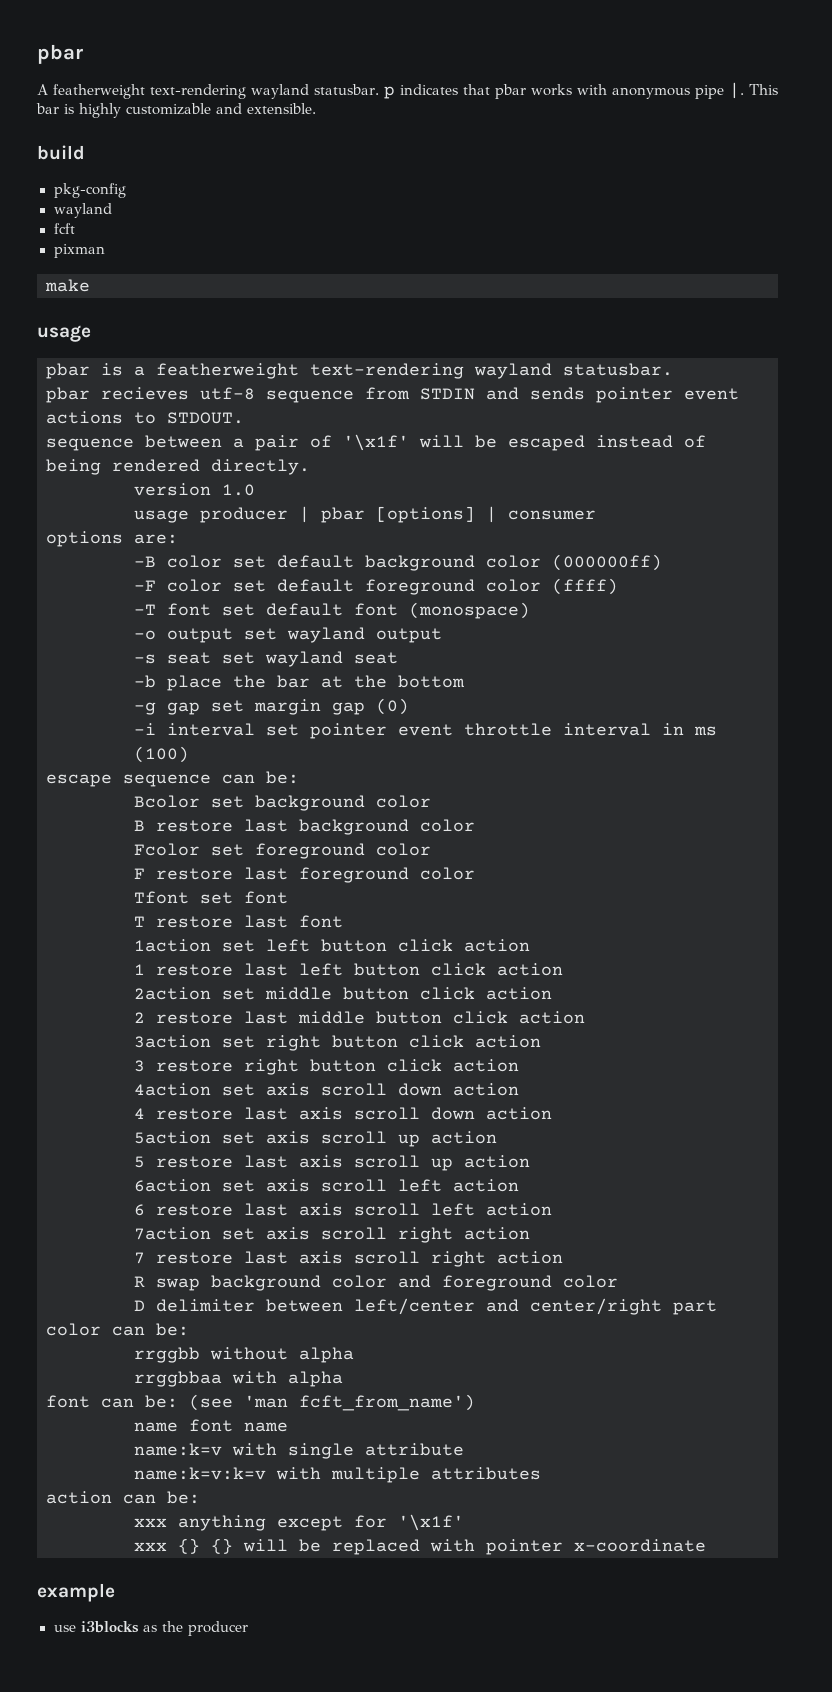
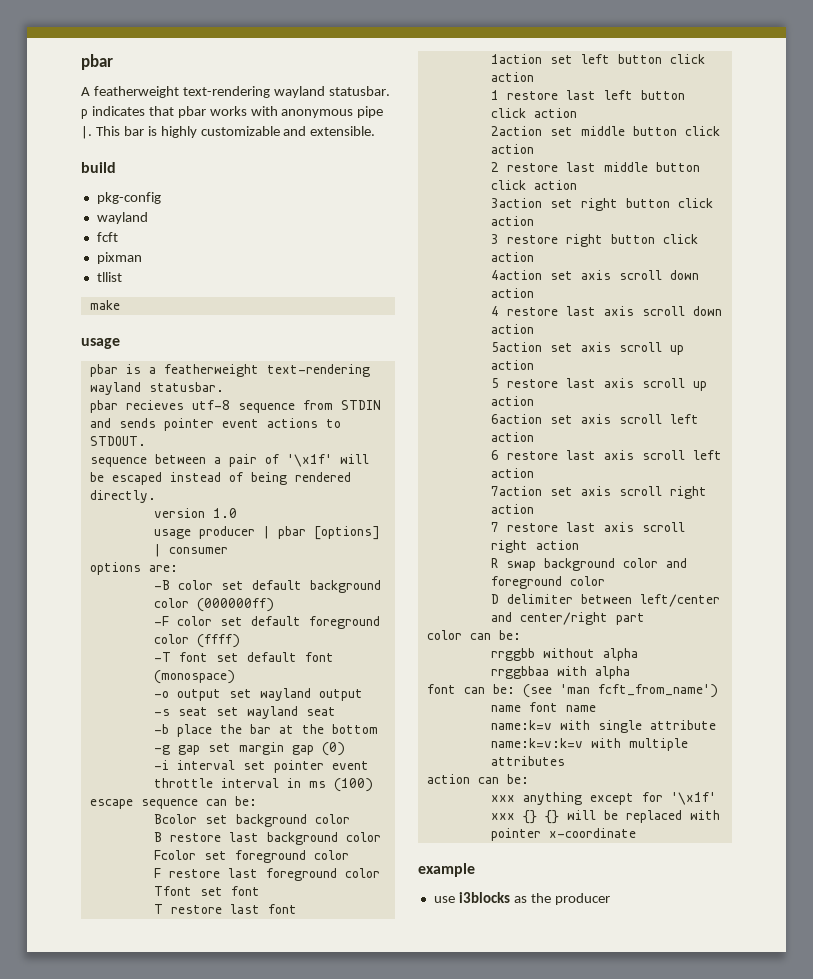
+ tllist

